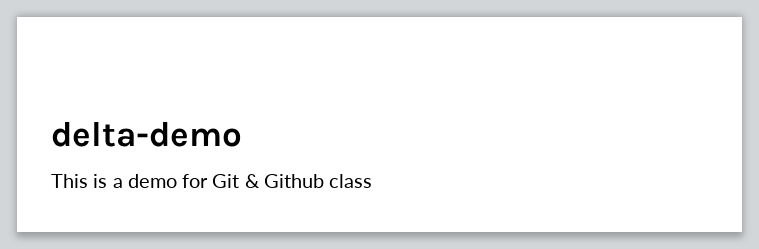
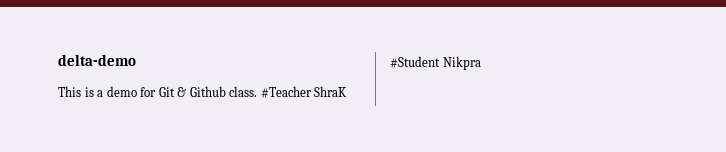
- This is a demo for Git & Github class
+ This is a demo for Git & Github class. #Teacher ShraK #Student Nikpra

